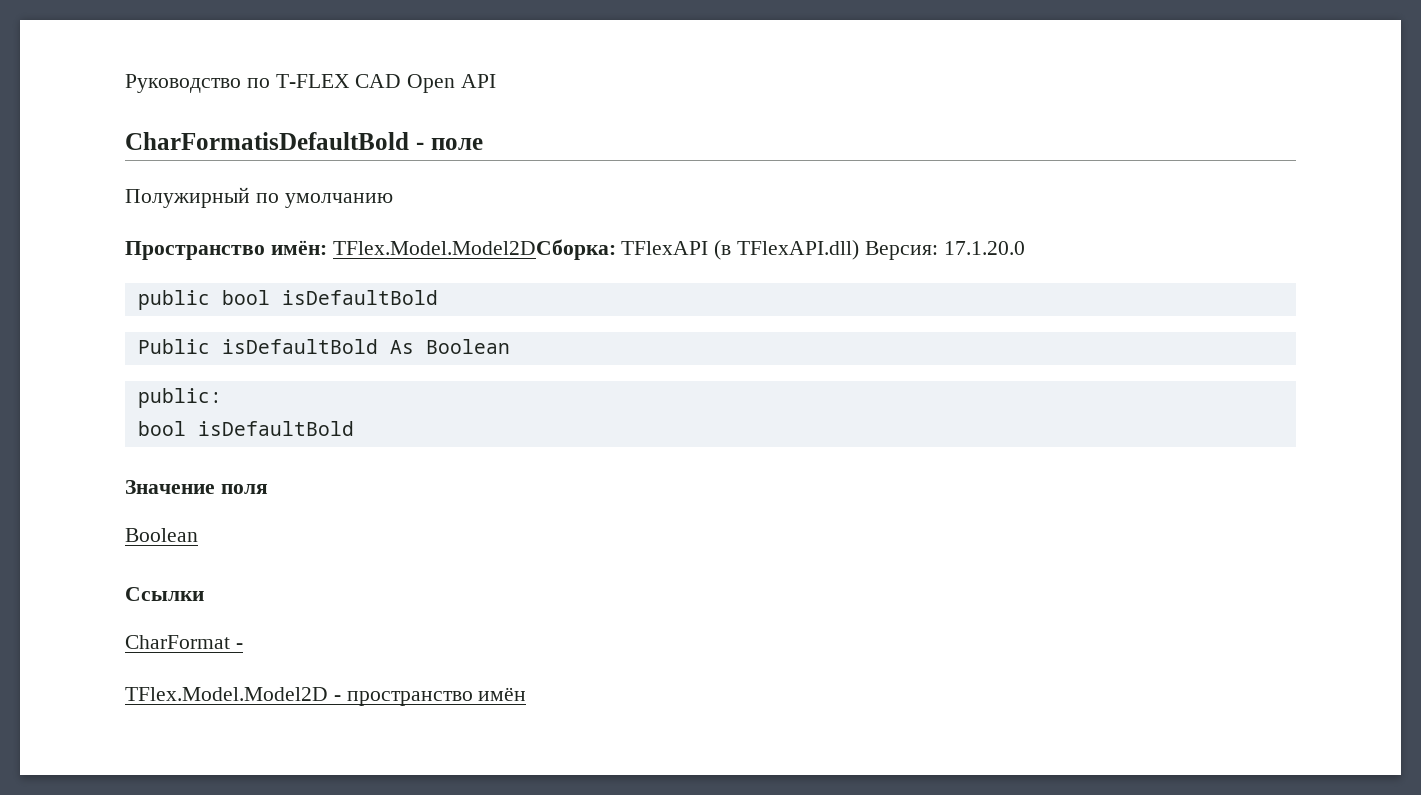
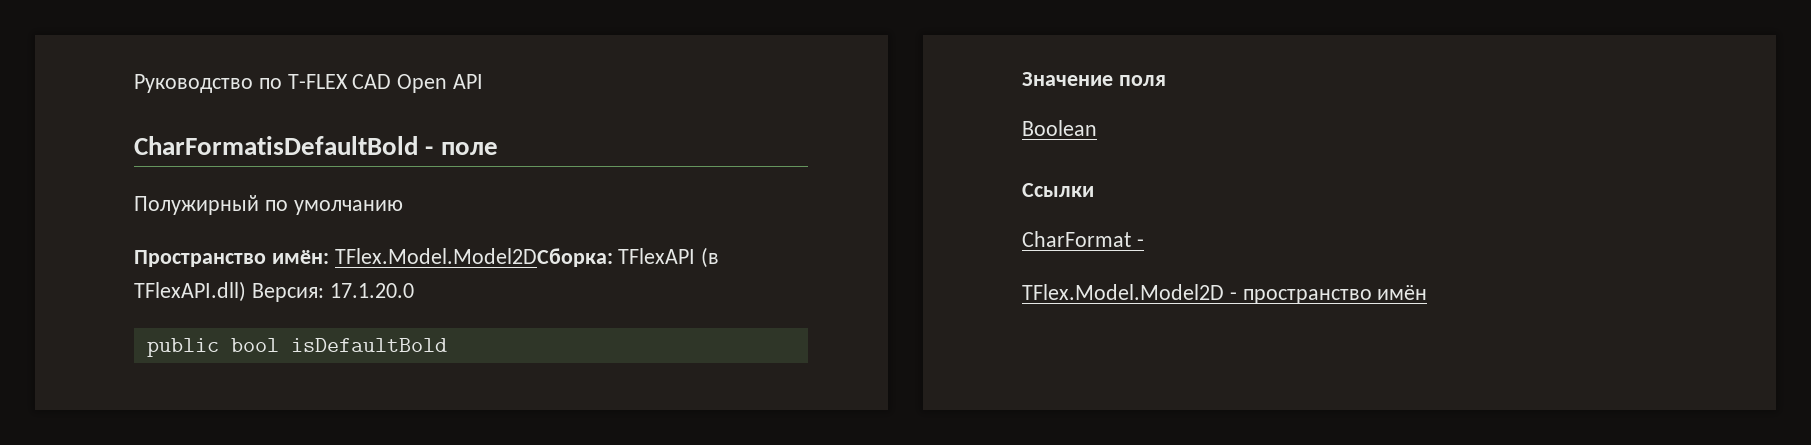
- Public isDefaultBold As Boolean
- public:
- bool isDefaultBold

